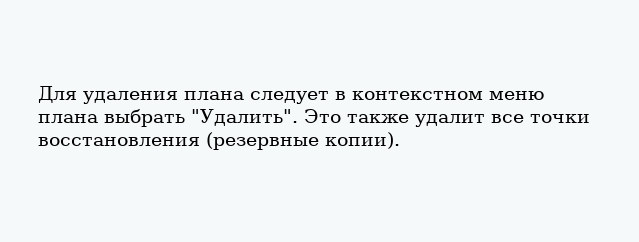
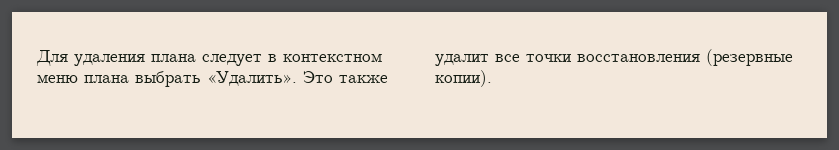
- Для удаления плана следует в контекстном меню плана выбрать "Удалить".
+ Для удаления плана следует в контекстном меню плана выбрать «Удалить».

